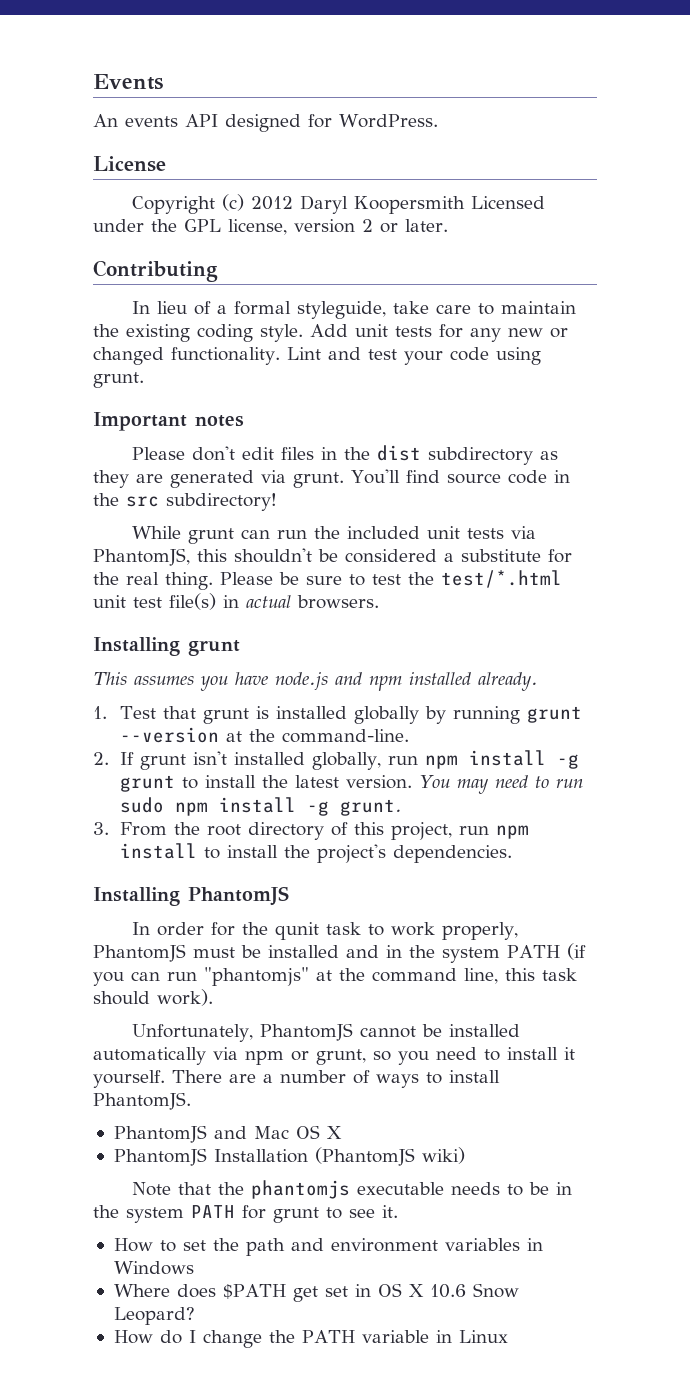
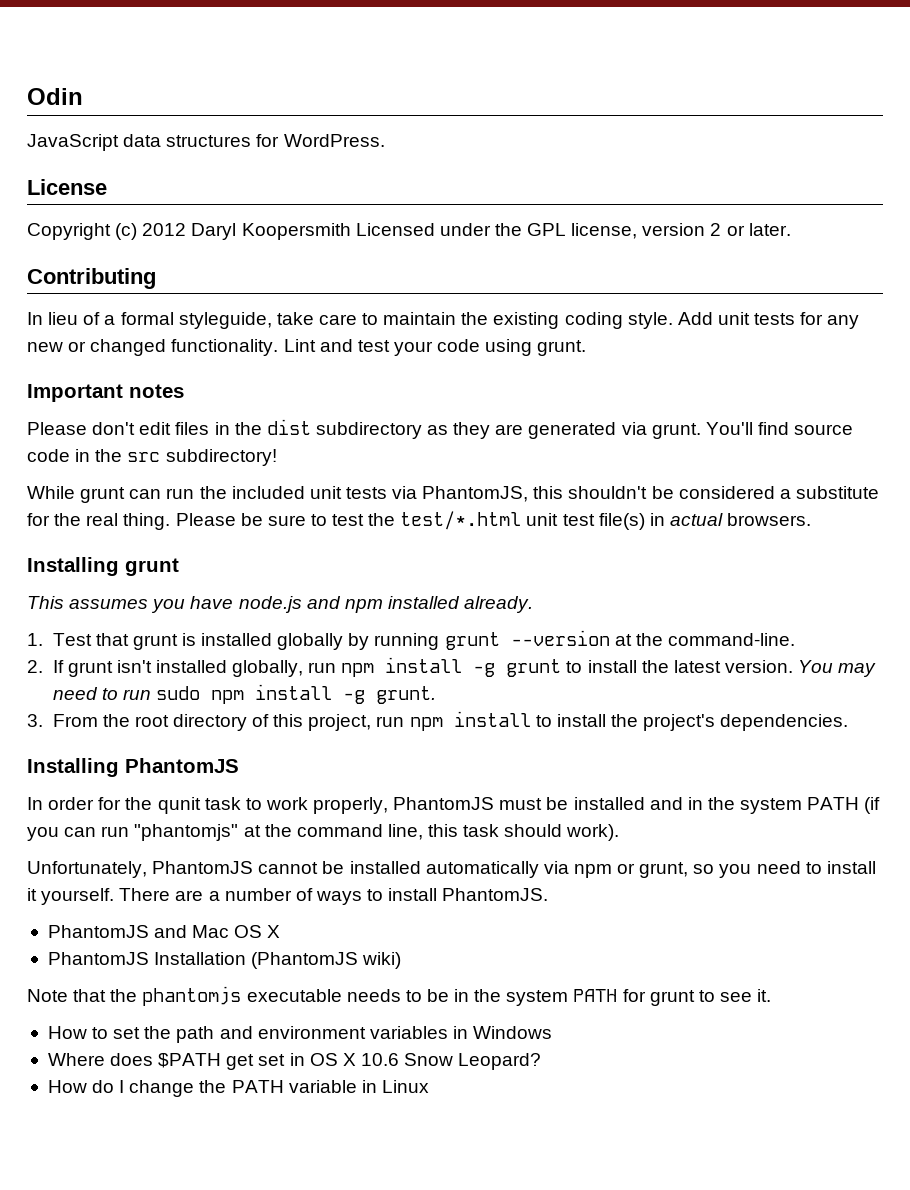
- Events
- An events API designed for WordPress.
+ Odin
+ JavaScript data structures for WordPress.

